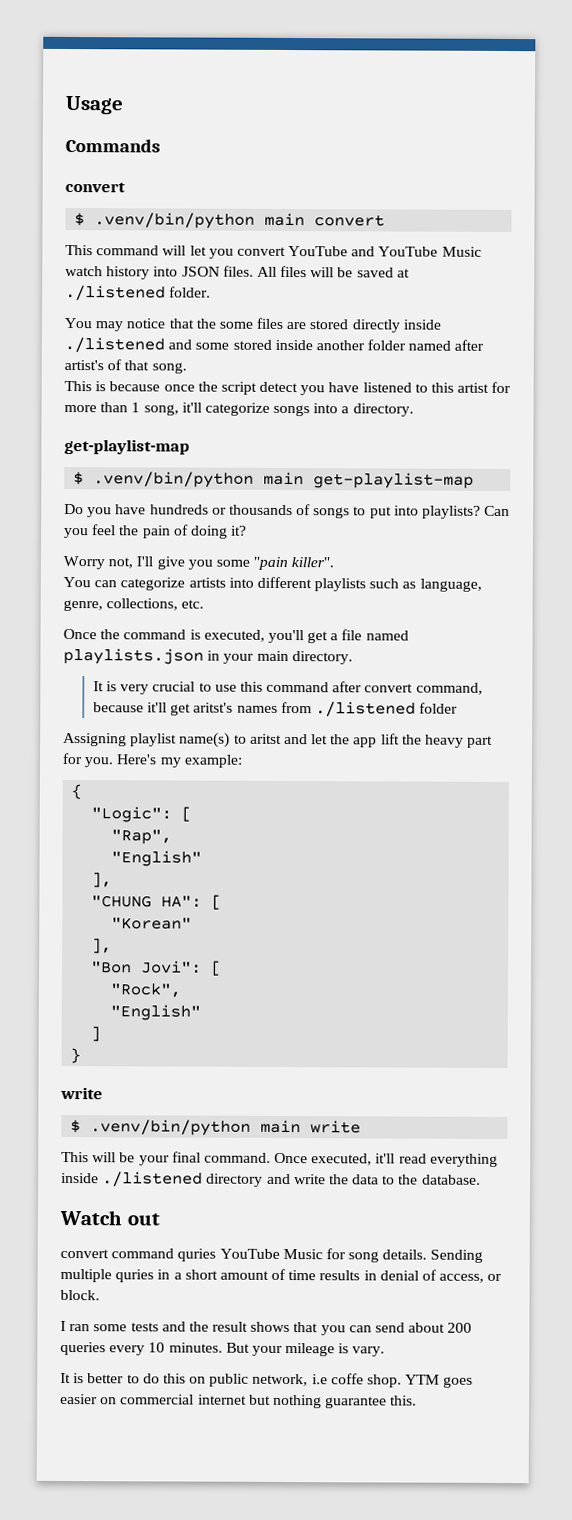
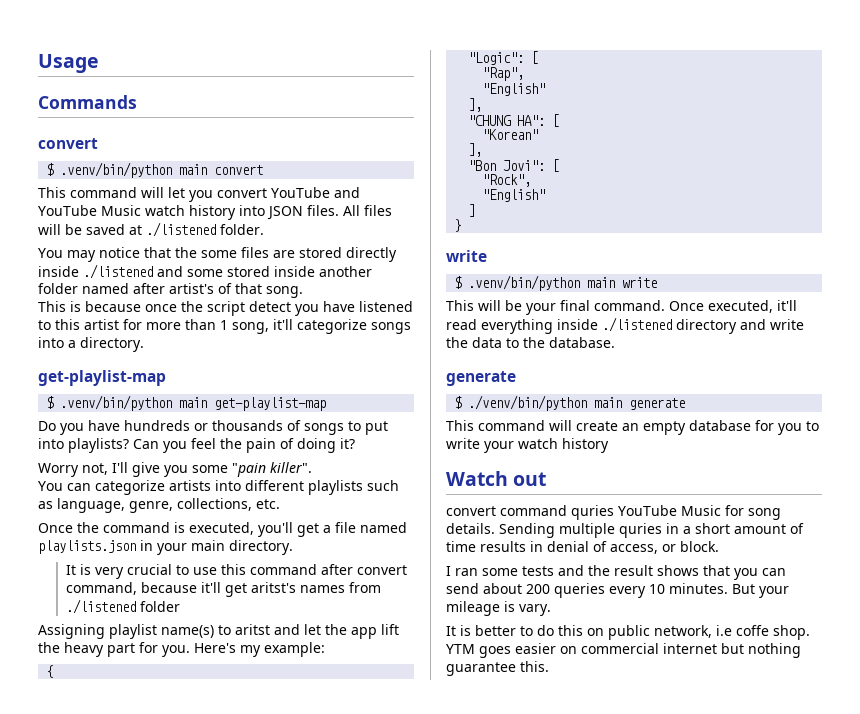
  Once executed, it'll read everything inside ./listened directory and write the data to the database.
+ generate
+ $ ./venv/bin/python main generate
+ This command will create an empty database for you to write your watch history

